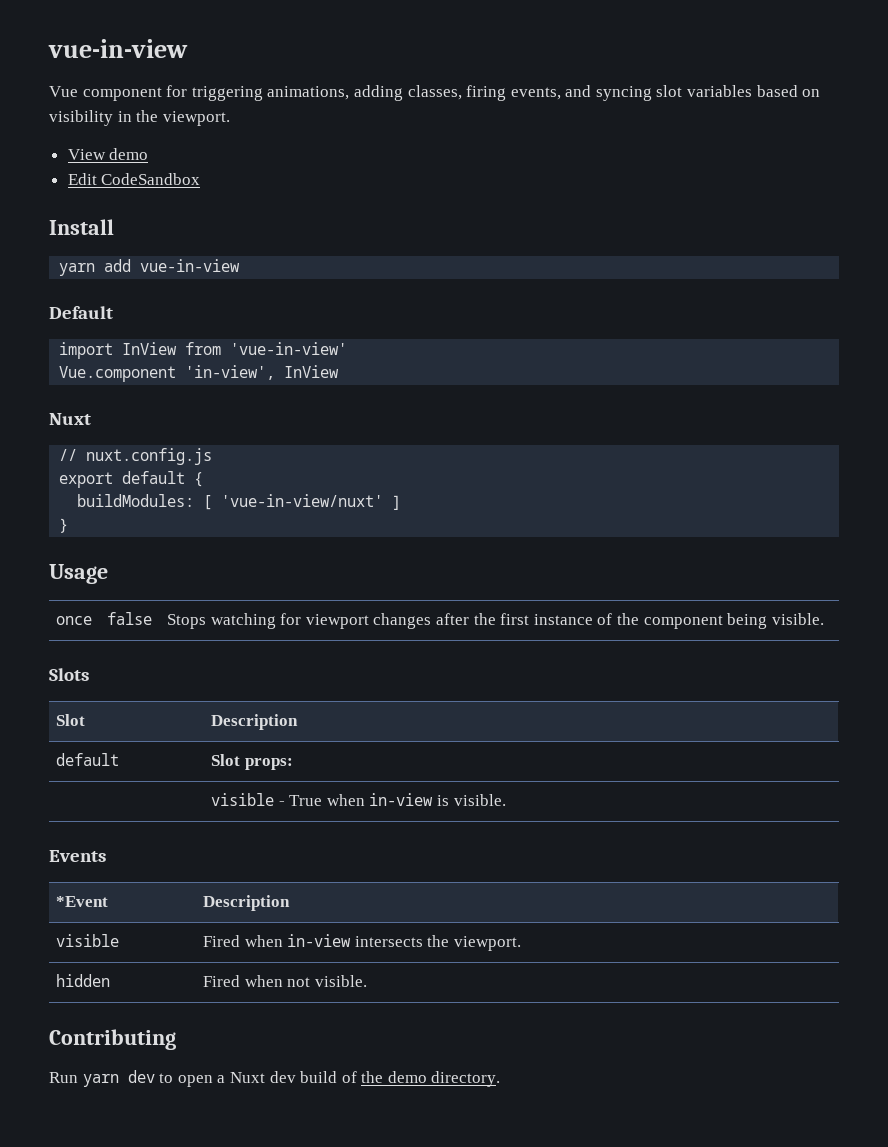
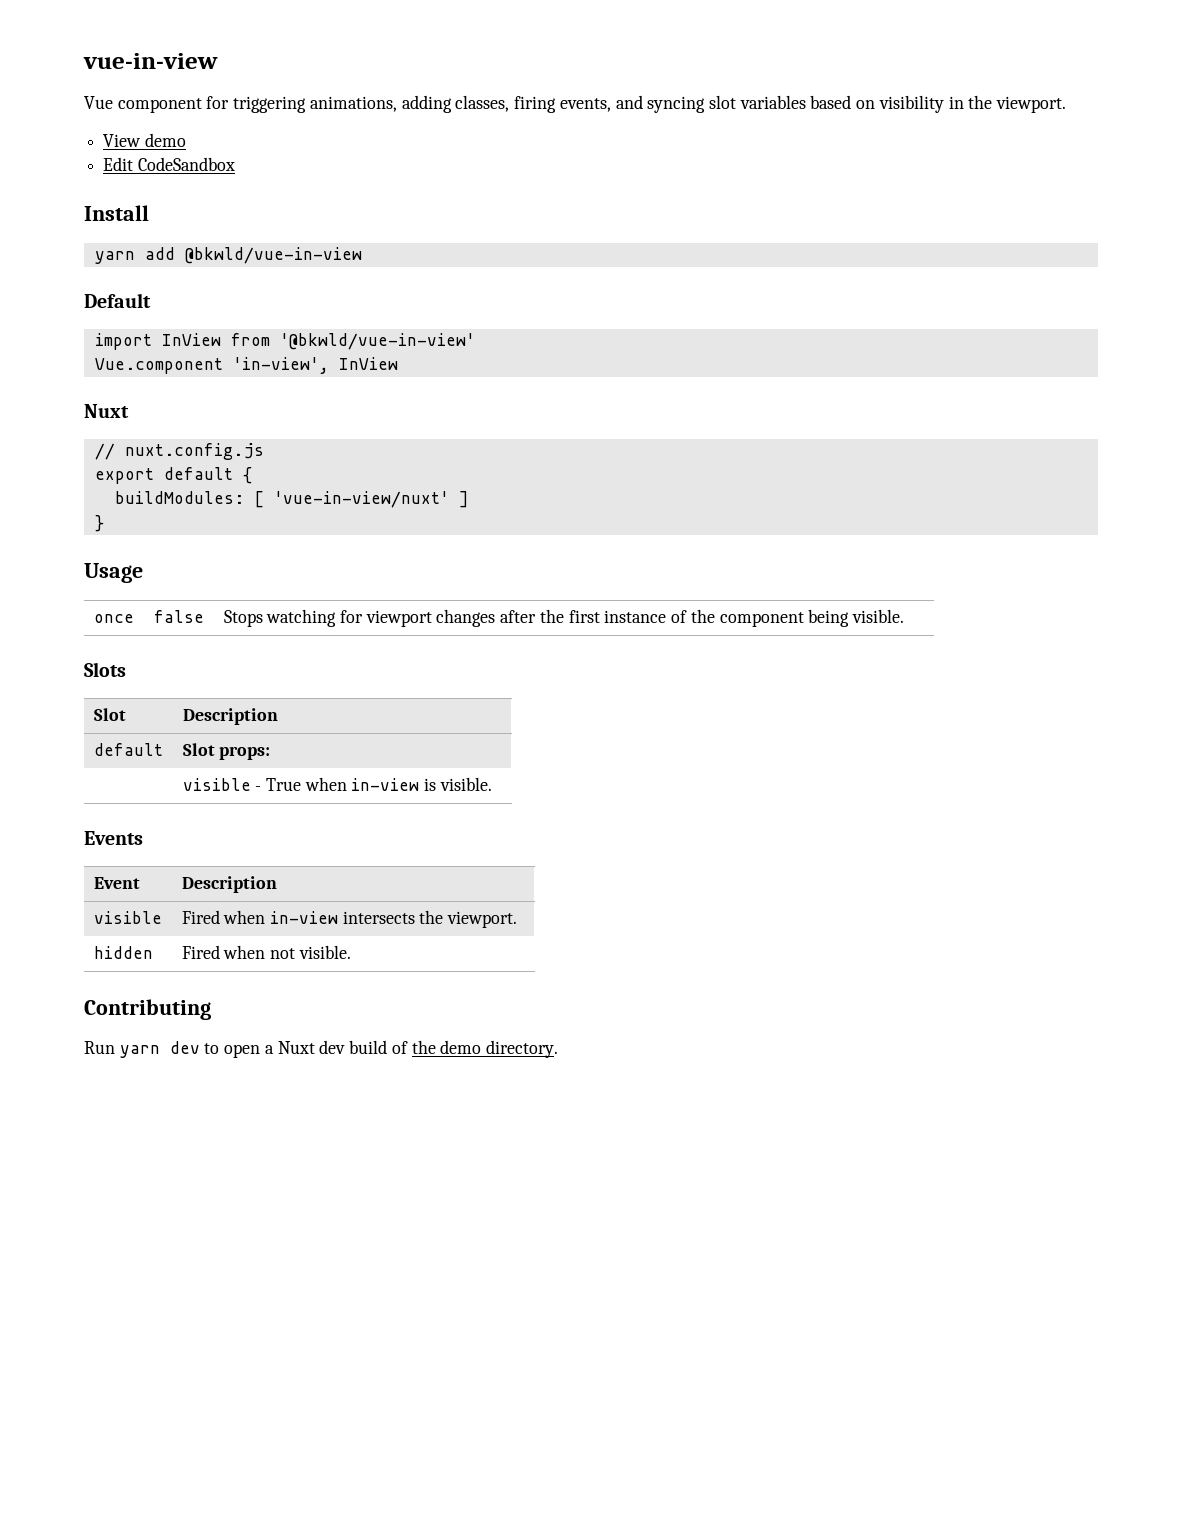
- yarn add vue-in-view
+ yarn add @bkwld/vue-in-view
- import InView from 'vue-in-view'
+ import InView from '@bkwld/vue-in-view'
- *Event | Description
+ Event | Description

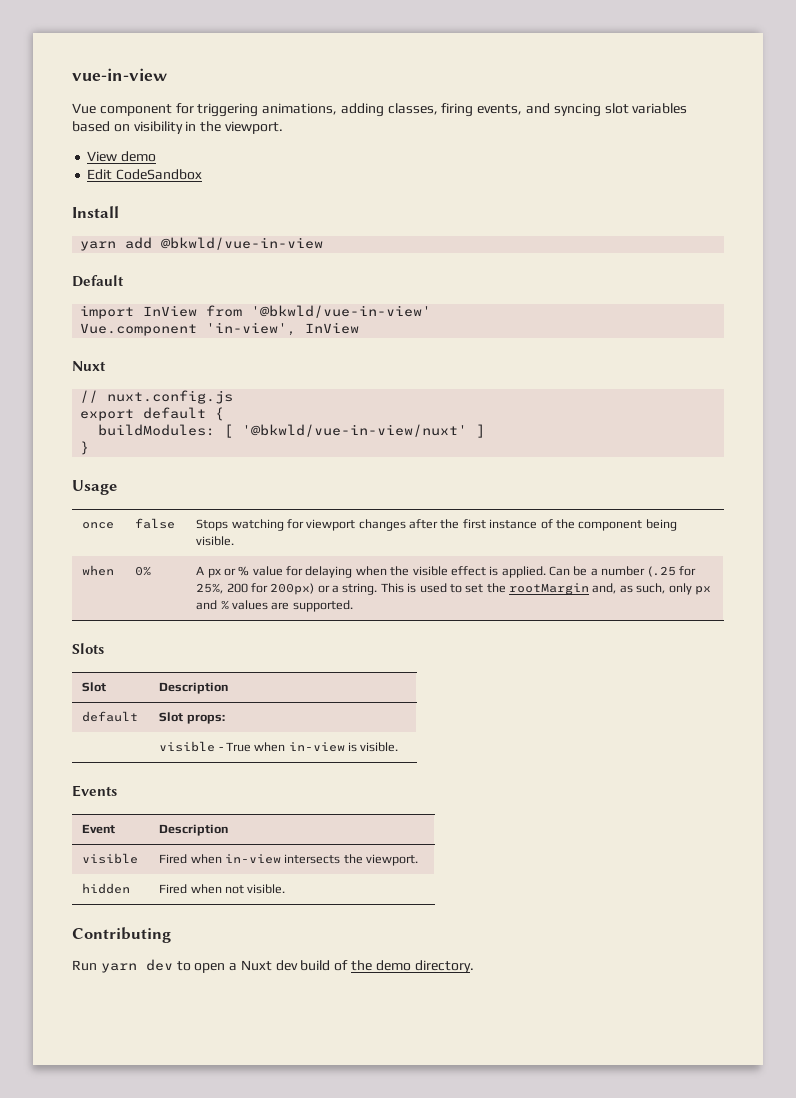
- buildModules: [ 'vue-in-view/nuxt' ]
+ buildModules: [ '@bkwld/vue-in-view/nuxt' ]
+ when | 0% | A px or % value for delaying when the visible effect is applied. Can be a number (.25 for 25%, 200 for 200px) or a string. This is used to set the rootMargin and, as such, only px and % values are supported.

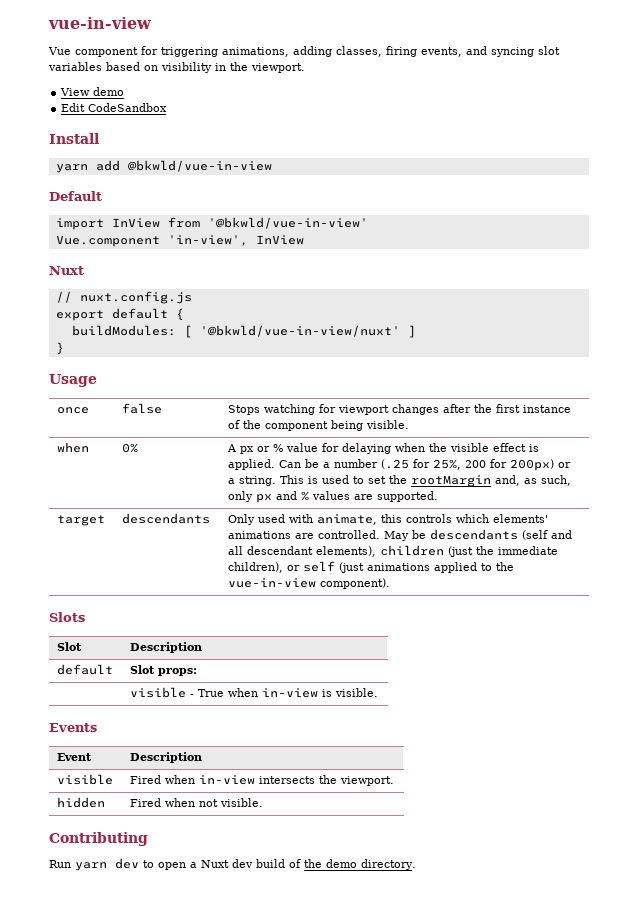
+ target | descendants | Only used with animate, this controls which elements' animations are controlled. May be descendants (self and all descendant elements), children (just the immediate children), or self (just animations applied to the vue-in-view component).

